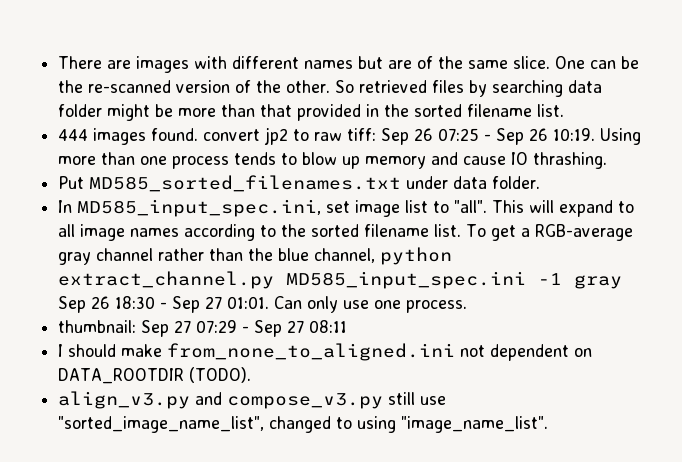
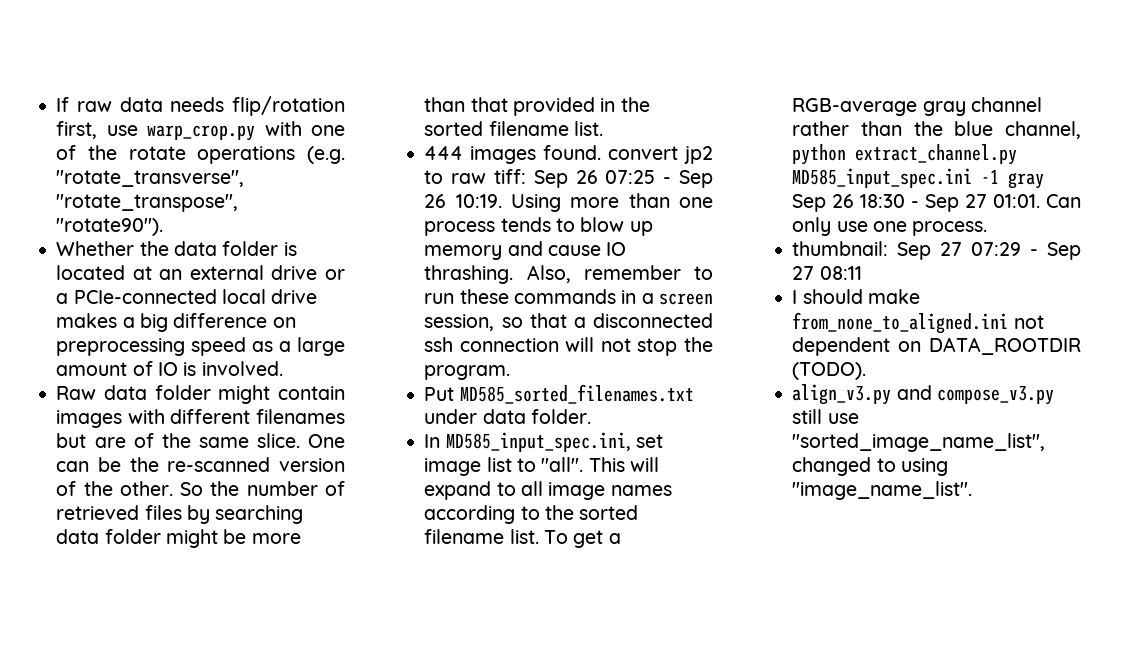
- There are images with different names but are of the same slice.
+ If raw data needs flip/rotation first, use warp_crop.py with one of the rotate operations (e.g. "rotate_transverse", "rotate_transpose", "rotate90").
+ Whether the data folder is located at an external drive or a PCIe-connected local drive makes a big difference on preprocessing speed as a large amount of IO is involved.
+ Raw data folder might contain images with different filenames but are of the same slice.
- So retrieved files by searching data folder might be more than that provided in the sorted filename list.
+ So the number of retrieved files by searching data folder might be more than that provided in the sorted filename list.
+ Also, remember to run these commands in a screen session, so that a disconnected ssh connection will not stop the program.

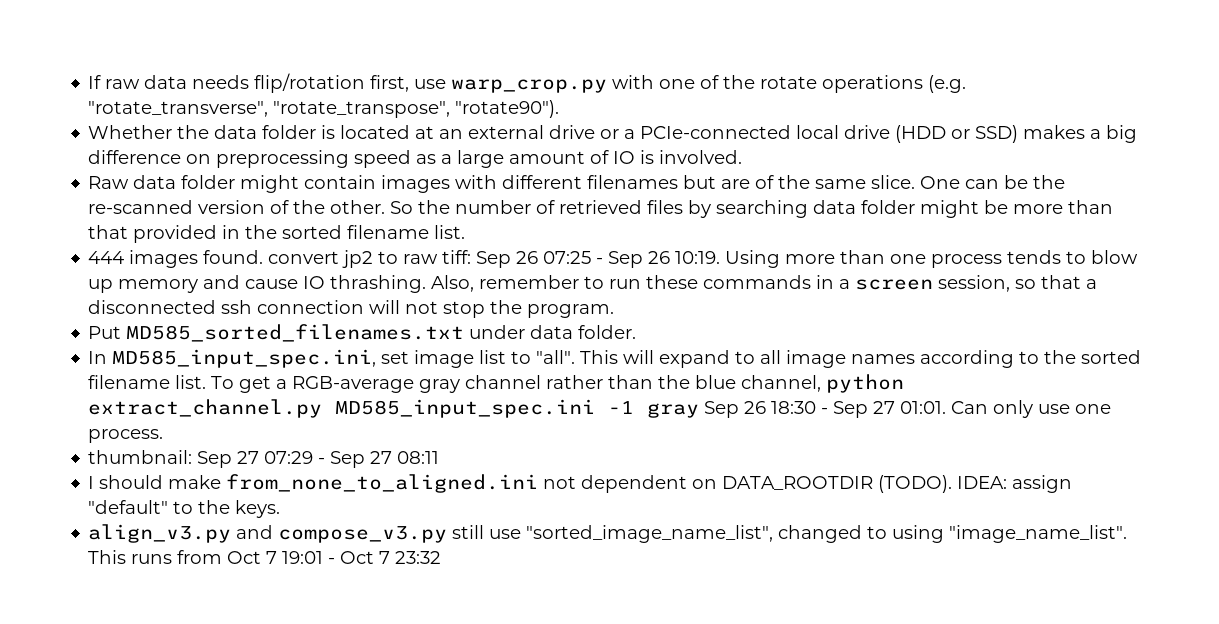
- Whether the data folder is located at an external drive or a PCIe-connected local drive makes a big difference on preprocessing speed as a large amount of IO is involved.
+ Whether the data folder is located at an external drive or a PCIe-connected local drive (HDD or SSD) makes a big difference on preprocessing speed as a large amount of IO is involved.
+ IDEA: assign "default" to the keys.
+ This runs from Oct 7 19:01 - Oct 7 23:32

